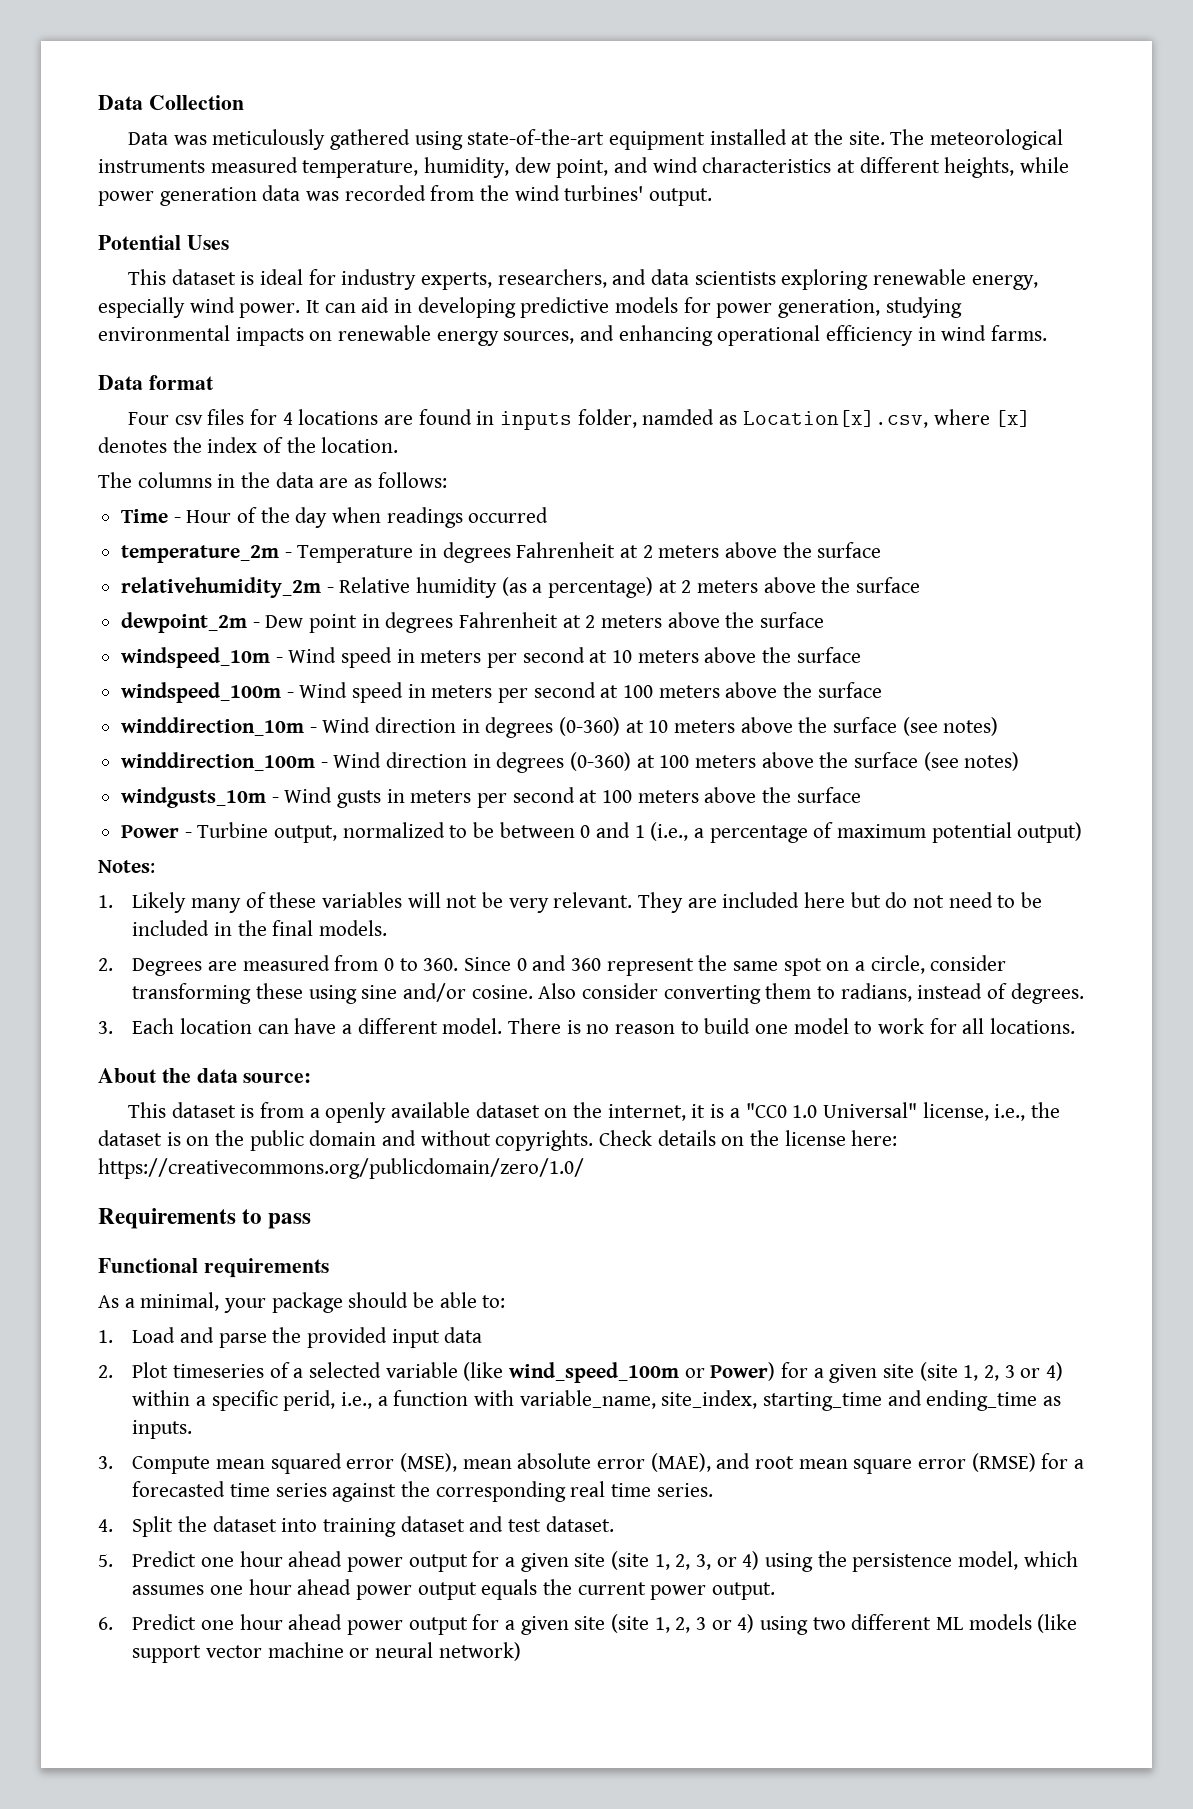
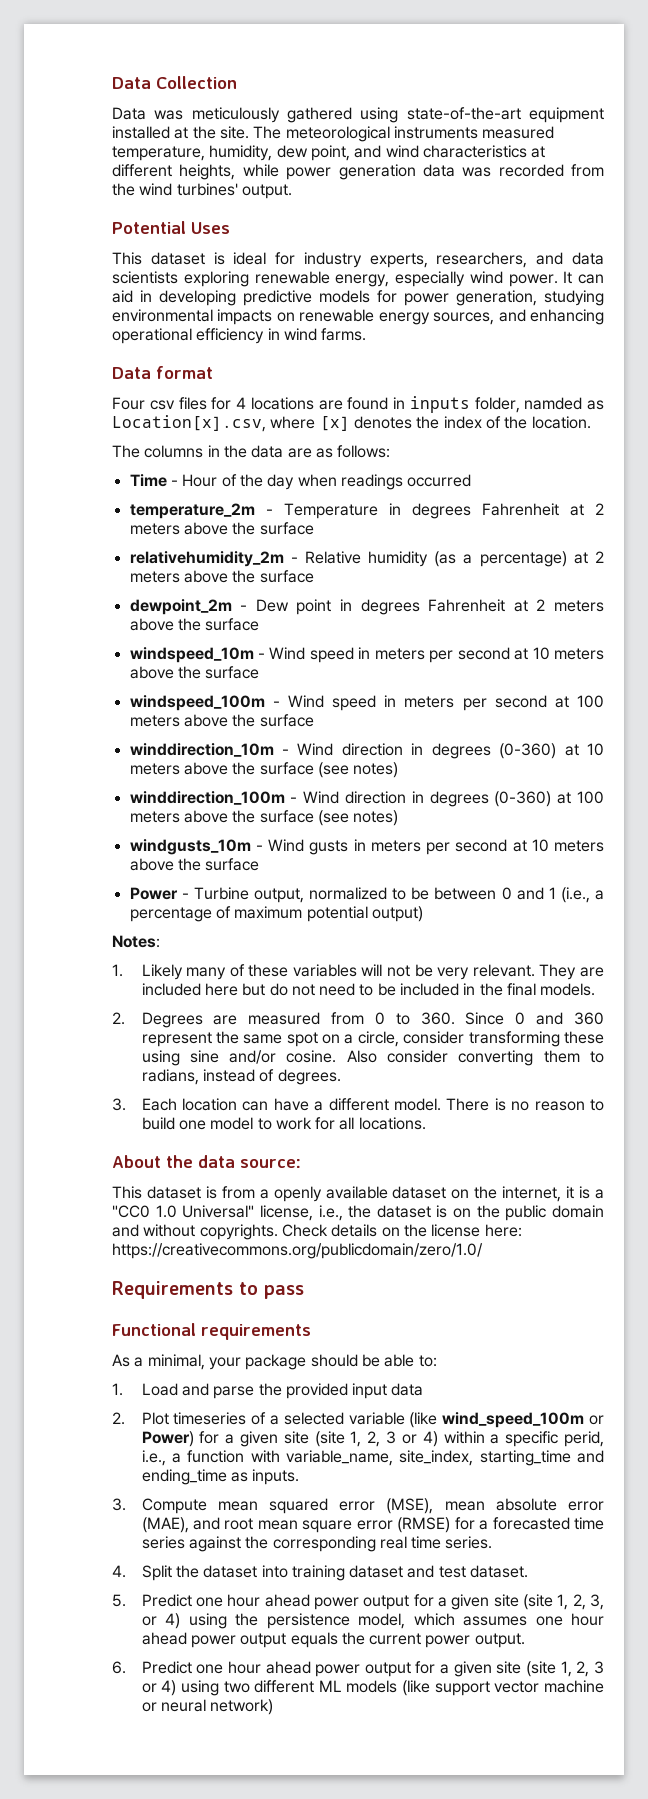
- windgusts_10m - Wind gusts in meters per second at 100 meters above the surface
+ windgusts_10m - Wind gusts in meters per second at 10 meters above the surface

